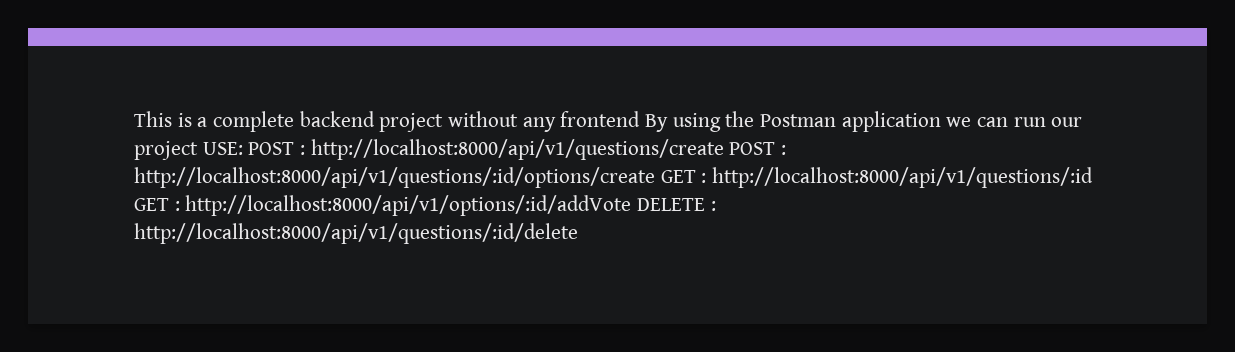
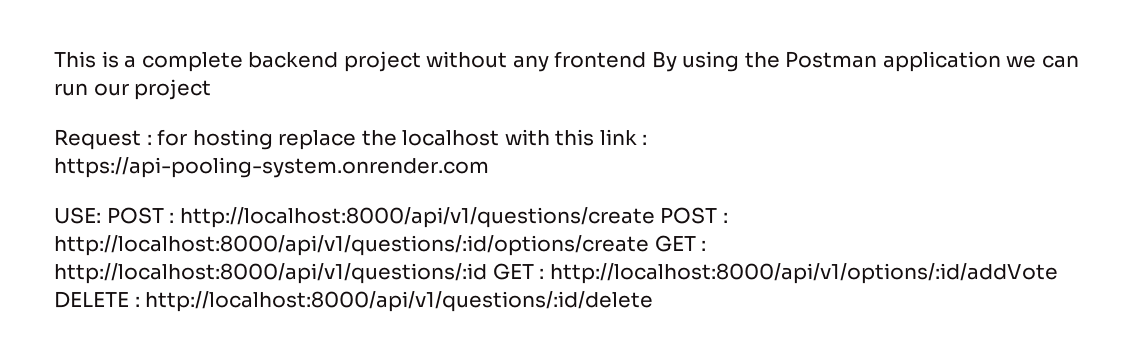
- This is a complete backend project without any frontend By using the Postman application we can run our project USE: POST : http://localhost:8000/api/v1/questions/create POST : http://localhost:8000/api/v1/questions/:id/options/create GET : http://localhost:8000/api/v1/questions/:id GET : http://localhost:8000/api/v1/options/:id/addVote DELETE : http://localhost:8000/api/v1/questions/:id/delete
+ This is a complete backend project without any frontend By using the Postman application we can run our project
+ Request : for hosting replace the localhost with this link : https://api-pooling-system.onrender.com
+ USE: POST : http://localhost:8000/api/v1/questions/create POST : http://localhost:8000/api/v1/questions/:id/options/create GET : http://localhost:8000/api/v1/questions/:id GET : http://localhost:8000/api/v1/options/:id/addVote DELETE : http://localhost:8000/api/v1/questions/:id/delete

